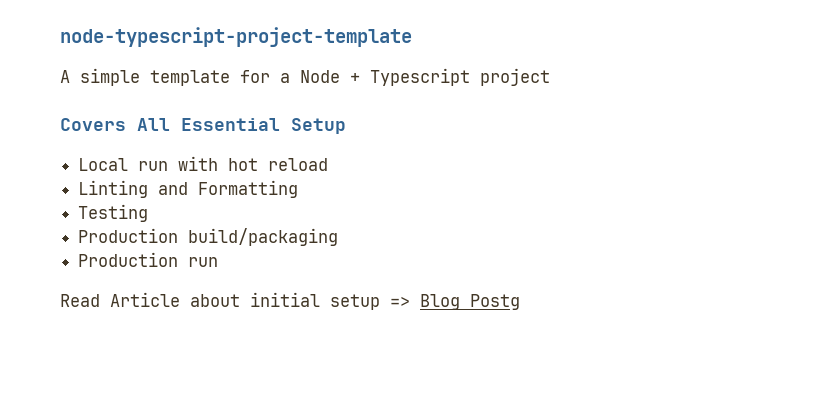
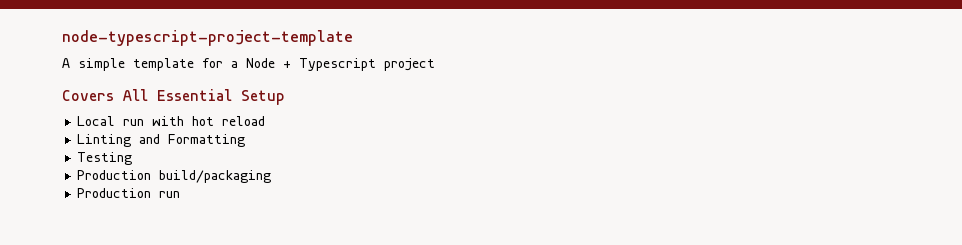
- Read Article about initial setup => Blog Postg

